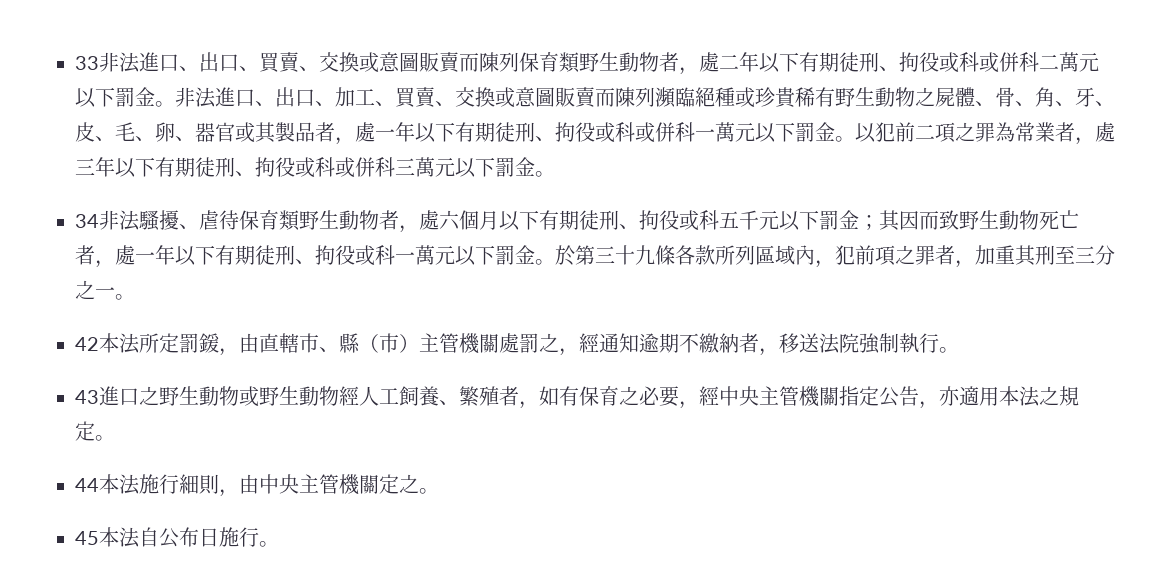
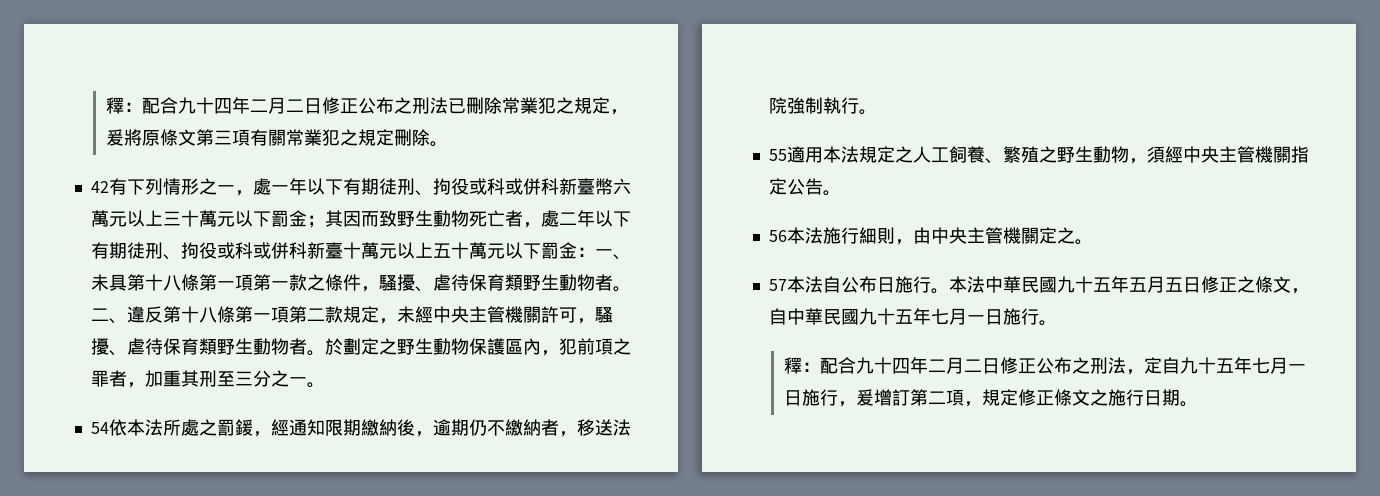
- 33非法進口、出口、買賣、交換或意圖販賣而陳列保育類野生動物者，處二年以下有期徒刑、拘役或科或併科二萬元以下罰金。非法進口、出口、加工、買賣、交換或意圖販賣而陳列瀕臨絕種或珍貴稀有野生動物之屍體、骨、角、牙、皮、毛、卵、器官或其製品者，處一年以下有期徒刑、拘役或科或併科一萬元以下罰金。以犯前二項之罪為常業者，處三年以下有期徒刑、拘役或科或併科三萬元以下罰金。
- 34非法騷擾、虐待保育類野生動物者，處六個月以下有期徒刑、拘役或科五千元以下罰金；其因而致野生動物死亡者，處一年以下有期徒刑、拘役或科一萬元以下罰金。於第三十九條各款所列區域內，犯前項之罪者，加重其刑至三分之一。
+ 釋：配合九十四年二月二日修正公布之刑法已刪除常業犯之規定，爰將原條文第三項有關常業犯之規定刪除。
+ 42有下列情形之一，處一年以下有期徒刑、拘役或科或併科新臺幣六萬元以上三十萬元以下罰金；其因而致野生動物死亡者，處二年以下有期徒刑、拘役或科或併科新臺十萬元以上五十萬元以下罰金：一、未具第十八條第一項第一款之條件，騷擾、虐待保育類野生動物者。二、違反第十八條第一項第二款規定，未經中央主管機關許可，騷擾、虐待保育類野生動物者。於劃定之野生動物保護區內，犯前項之罪者，加重其刑至三分之一。
- 42本法所定罰鍰，由直轄市、縣（市）主管機關處罰之，經通知逾期不繳納者，移送法院強制執行。
+ 54依本法所處之罰鍰，經通知限期繳納後，逾期仍不繳納者，移送法院強制執行。
- 43進口之野生動物或野生動物經人工飼養、繁殖者，如有保育之必要，經中央主管機關指定公告，亦適用本法之規定。
- 44本法施行細則，由中央主管機關定之。
+ 55適用本法規定之人工飼養、繁殖之野生動物，須經中央主管機關指定公告。
+ 56本法施行細則，由中央主管機關定之。
- 45本法自公布日施行。
+ 57本法自公布日施行。
+ 本法中華民國九十五年五月五日修正之條文，自中華民國九十五年七月一日施行。
+ 釋：配合九十四年二月二日修正公布之刑法，定自九十五年七月一日施行，爰增訂第二項，規定修正條文之施行日期。

